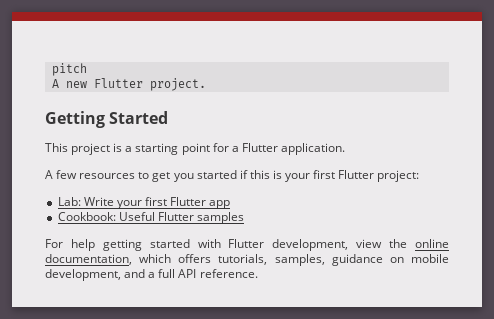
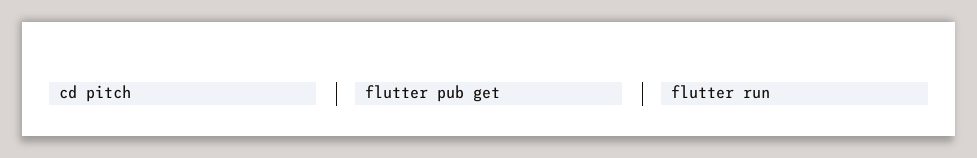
- pitch
+ cd pitch
- A new Flutter project.
- Getting Started
- This project is a starting point for a Flutter application.
- A few resources to get you started if this is your first Flutter project:
- Lab: Write your first Flutter app
- Cookbook: Useful Flutter samples
- For help getting started with Flutter development, view the online documentation, which offers tutorials, samples, guidance on mobile development, and a full API reference.
+ flutter pub get
+ flutter run

